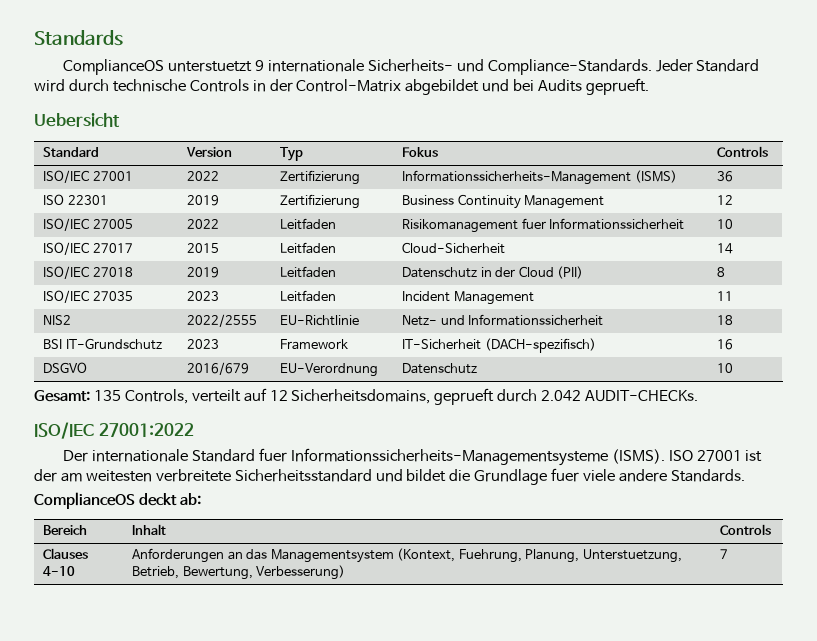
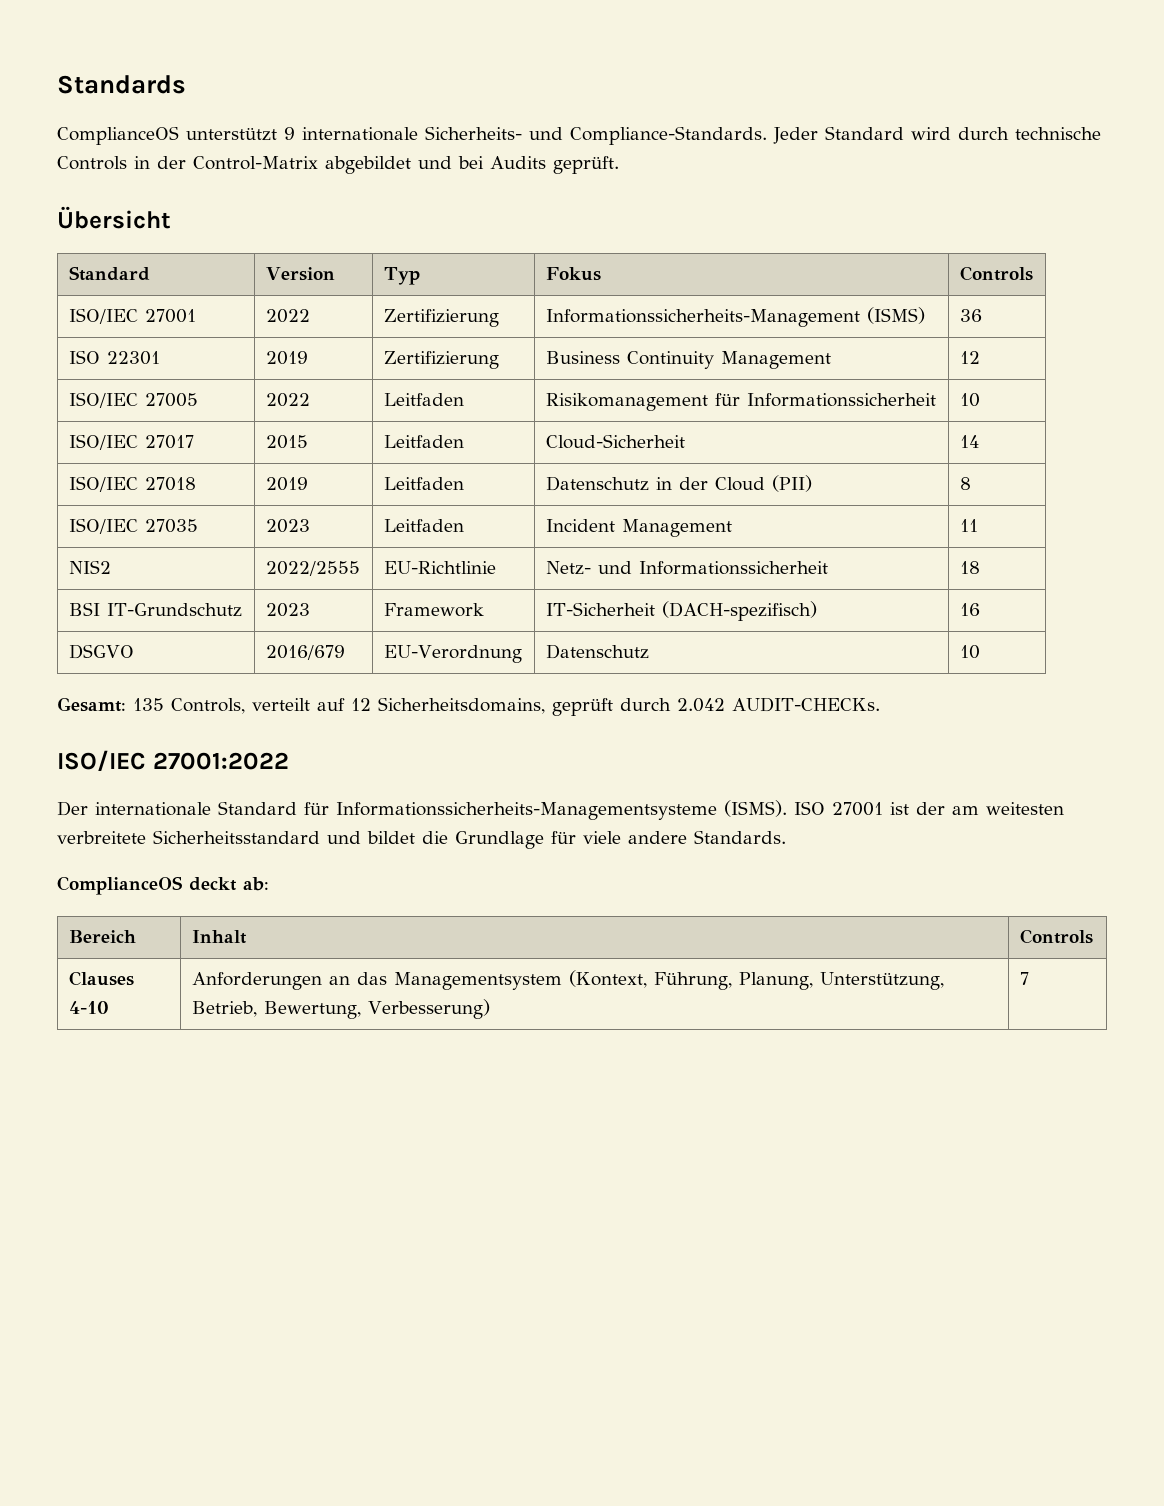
- ComplianceOS unterstuetzt 9 internationale Sicherheits- und Compliance-Standards.
+ ComplianceOS unterstützt 9 internationale Sicherheits- und Compliance-Standards.
- Jeder Standard wird durch technische Controls in der Control-Matrix abgebildet und bei Audits geprueft.
- Uebersicht
+ Jeder Standard wird durch technische Controls in der Control-Matrix abgebildet und bei Audits geprüft.
+ Übersicht
- ISO/IEC 27005 | 2022 | Leitfaden | Risikomanagement fuer Informationssicherheit | 10
+ ISO/IEC 27005 | 2022 | Leitfaden | Risikomanagement für Informationssicherheit | 10
- Gesamt: 135 Controls, verteilt auf 12 Sicherheitsdomains, geprueft durch 2.042 AUDIT-CHECKs.
+ Gesamt: 135 Controls, verteilt auf 12 Sicherheitsdomains, geprüft durch 2.042 AUDIT-CHECKs.
- Der internationale Standard fuer Informationssicherheits-Managementsysteme (ISMS).
+ Der internationale Standard für Informationssicherheits-Managementsysteme (ISMS).
- ISO 27001 ist der am weitesten verbreitete Sicherheitsstandard und bildet die Grundlage fuer viele andere Standards.
+ ISO 27001 ist der am weitesten verbreitete Sicherheitsstandard und bildet die Grundlage für viele andere Standards.
- Clauses 4-10 | Anforderungen an das Managementsystem (Kontext, Fuehrung, Planung, Unterstuetzung, Betrieb, Bewertung, Verbesserung) | 7
+ Clauses 4-10 | Anforderungen an das Managementsystem (Kontext, Führung, Planung, Unterstützung, Betrieb, Bewertung, Verbesserung) | 7

